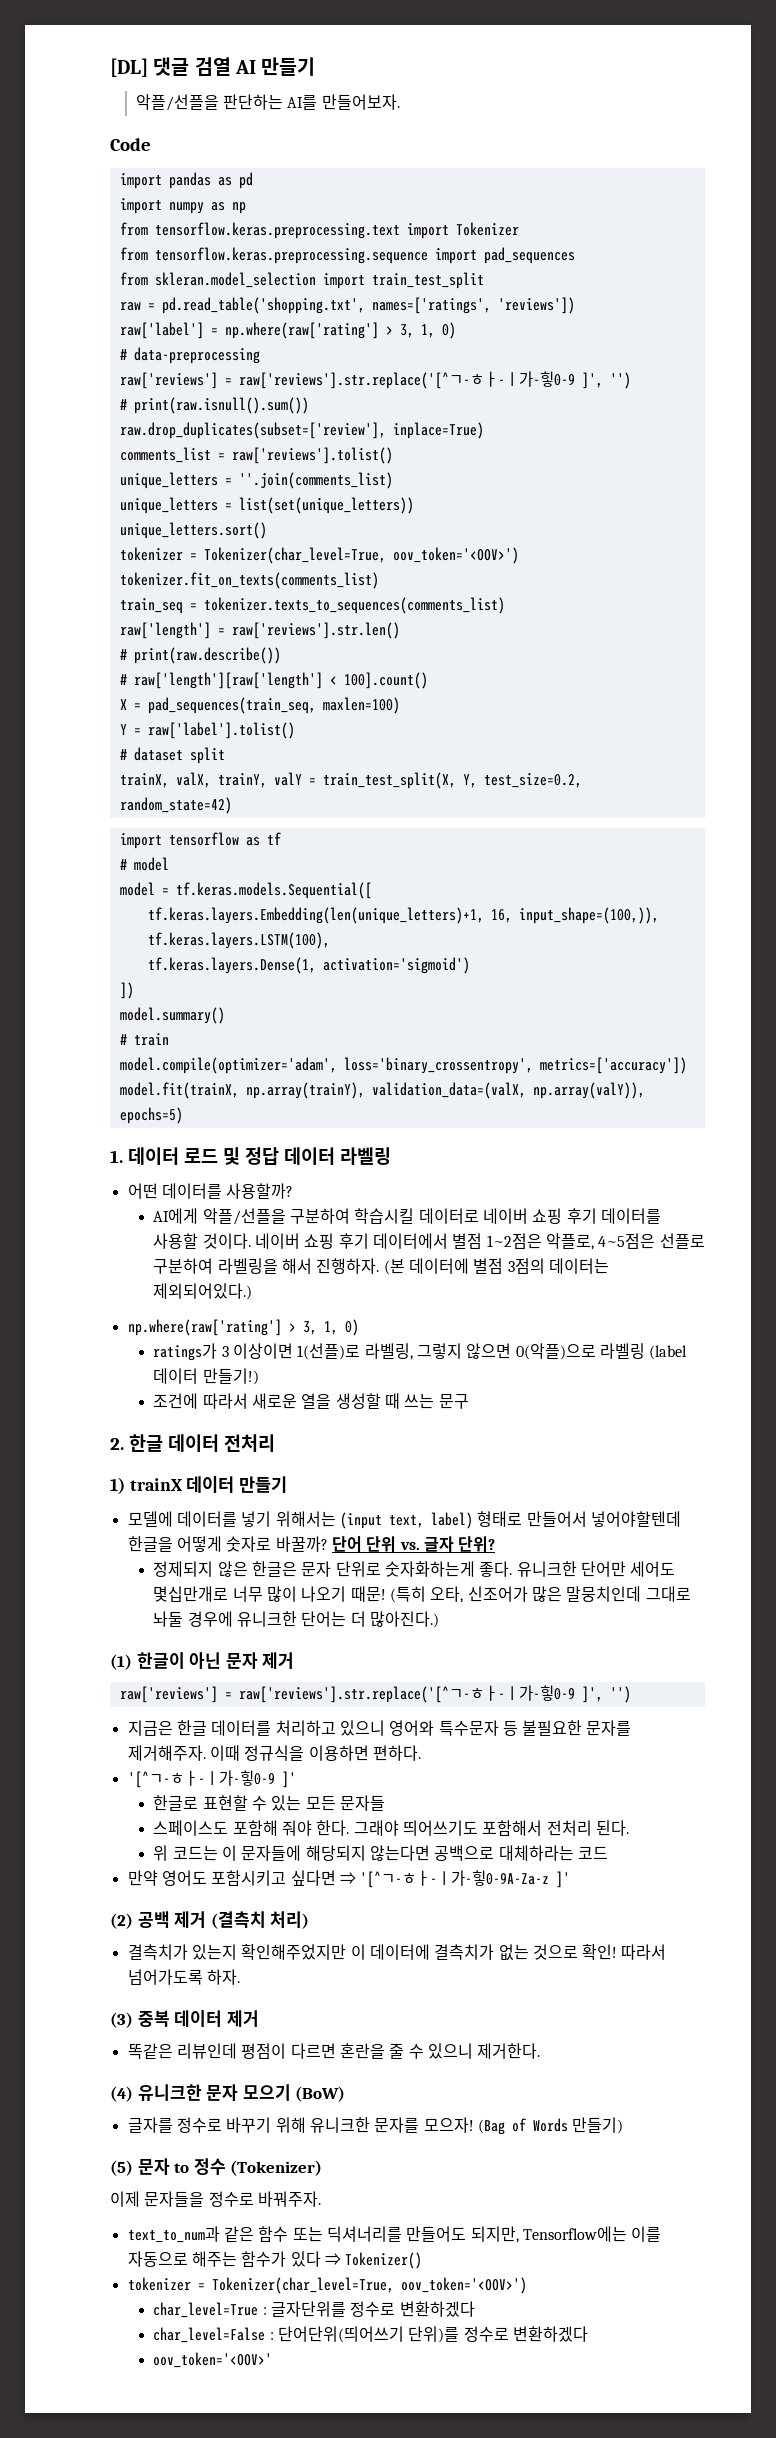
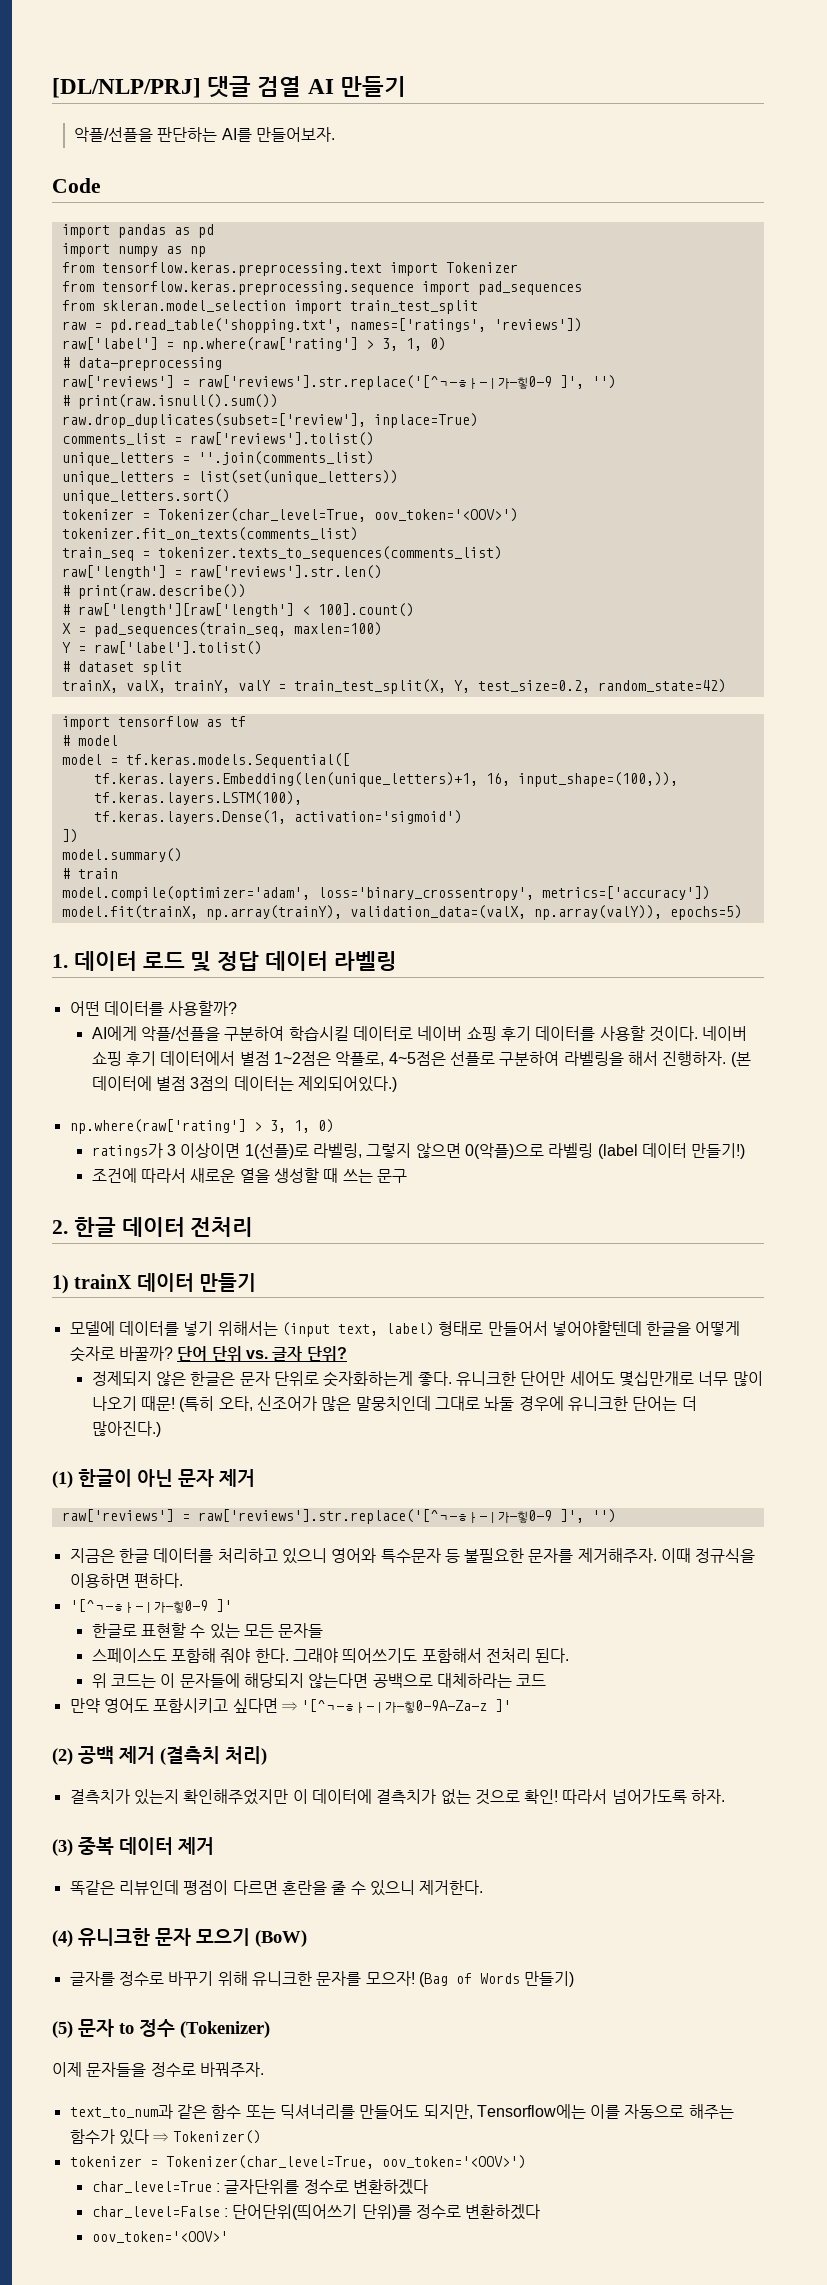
- [DL] 댓글 검열 AI 만들기
+ [DL/NLP/PRJ] 댓글 검열 AI 만들기

